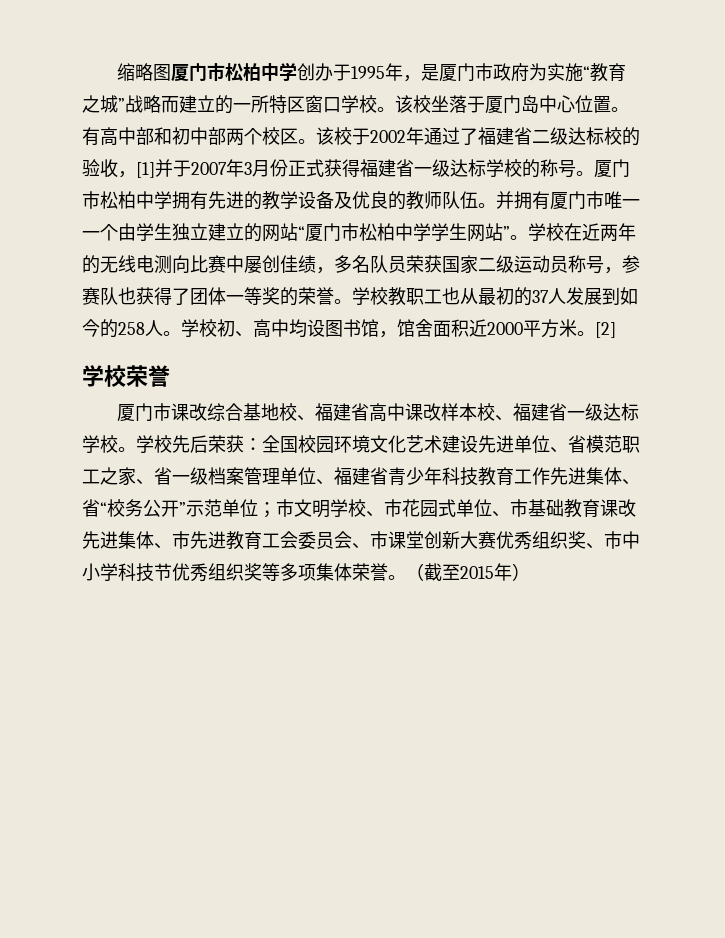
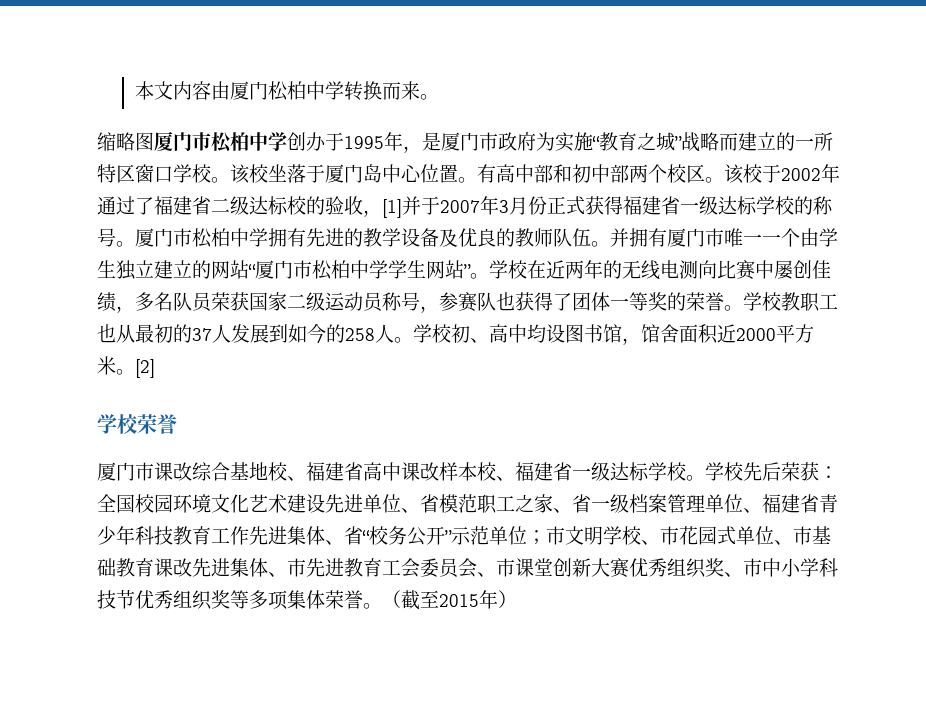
+ 本文内容由厦门松柏中学转换而来。

